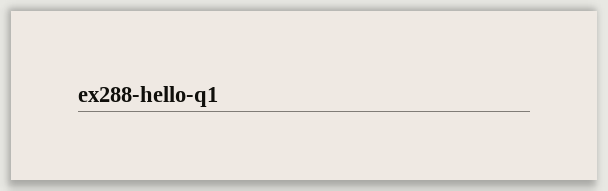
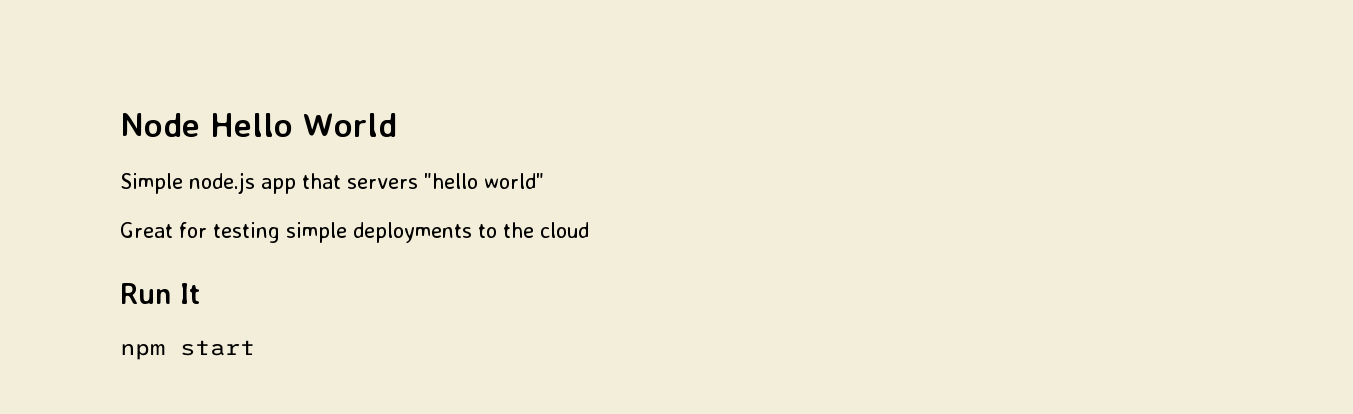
- ex288-hello-q1
+ Node Hello World
+ Simple node.js app that servers "hello world"
+ Great for testing simple deployments to the cloud
+ Run It
+ npm start

